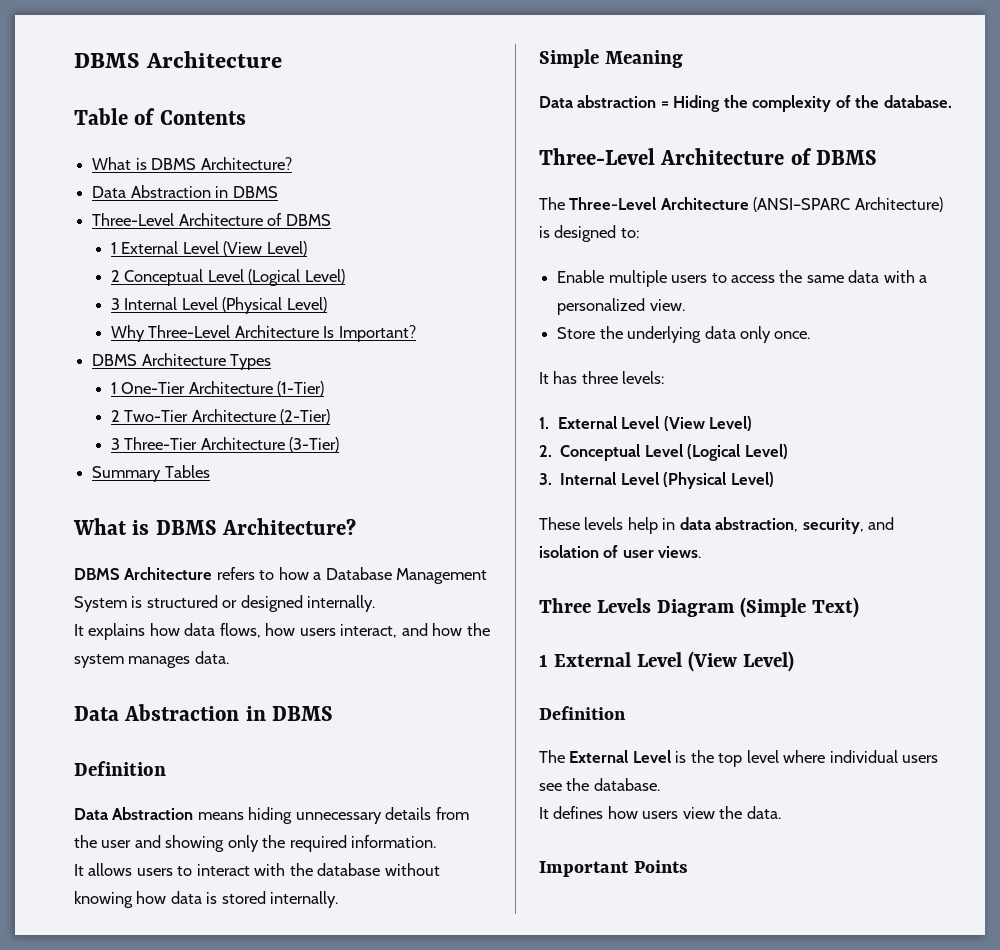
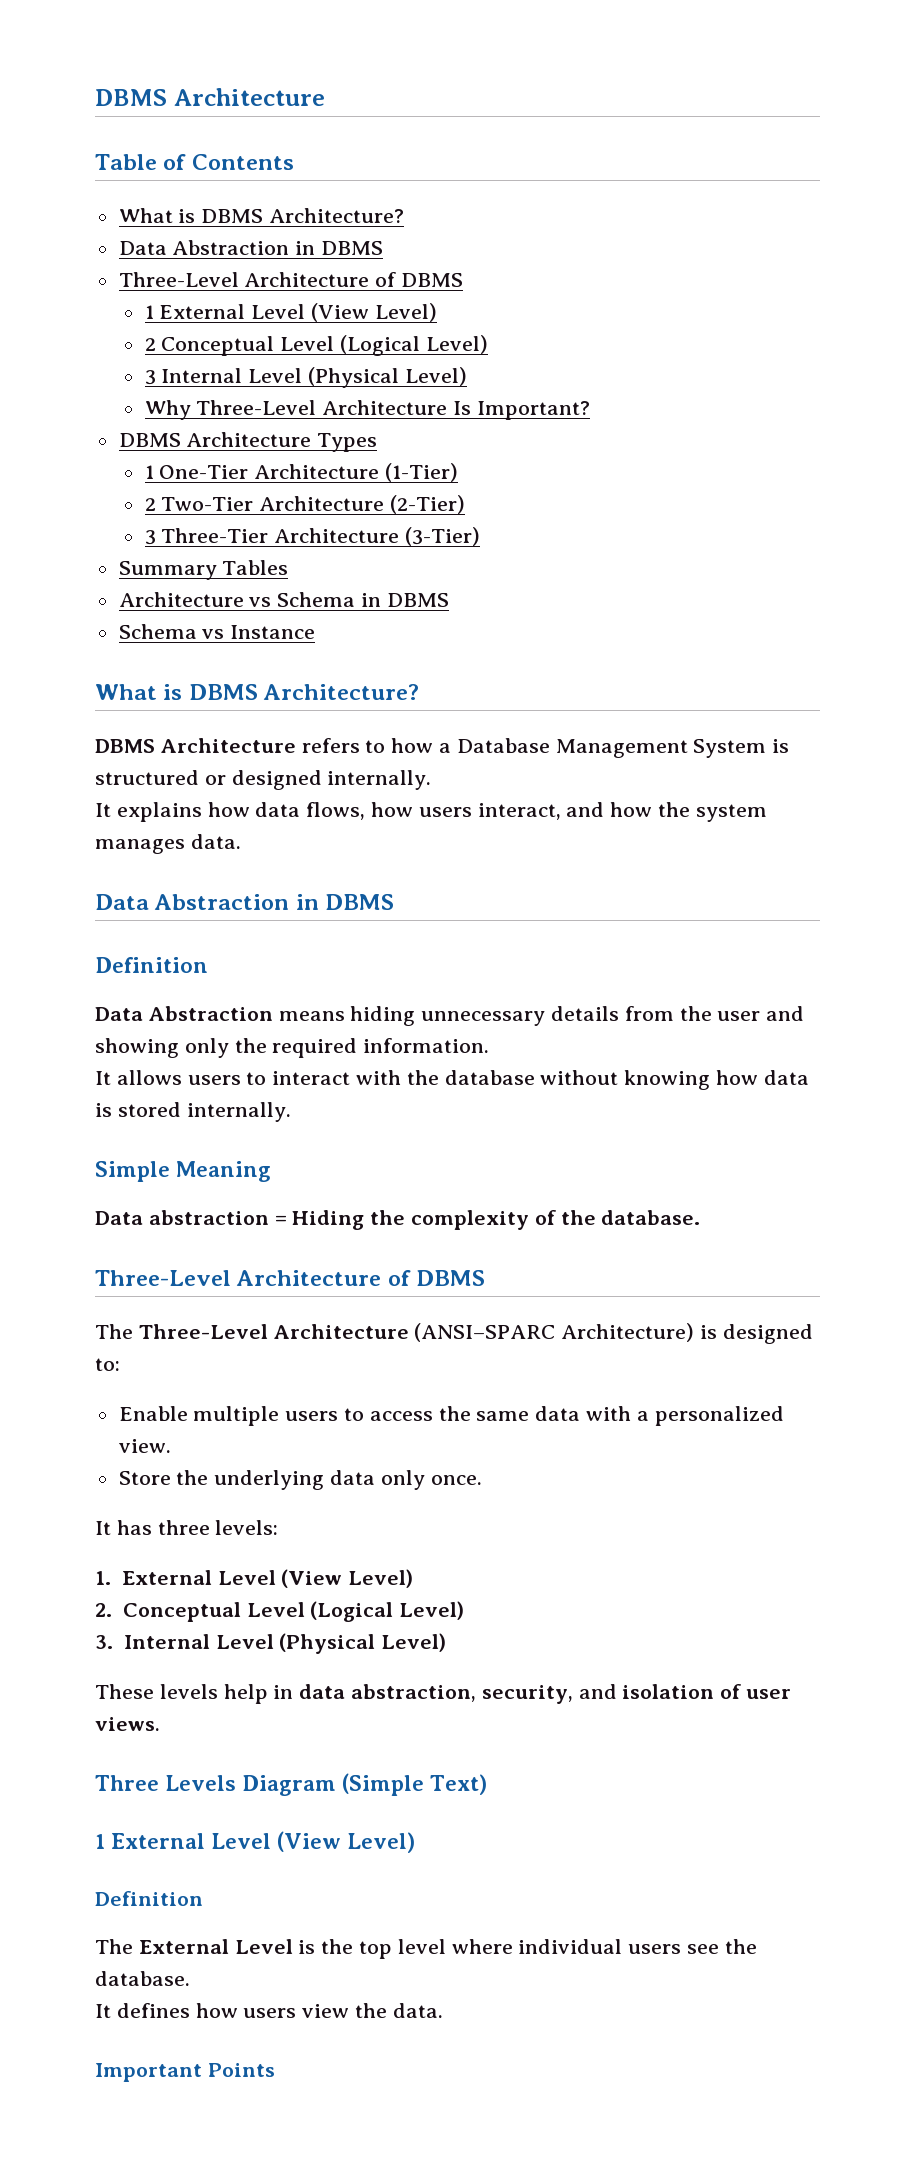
+ Architecture vs Schema in DBMS
+ Schema vs Instance

